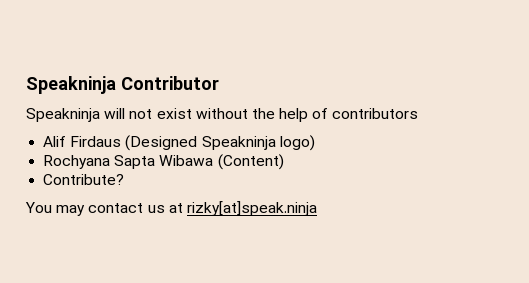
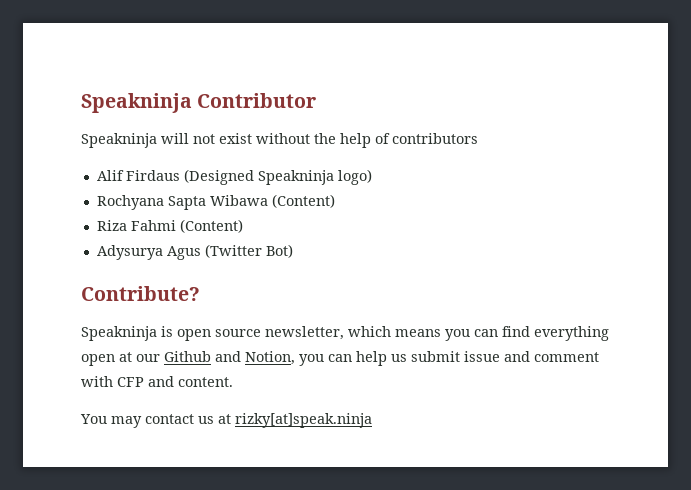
+ Riza Fahmi (Content)
+ Adysurya Agus (Twitter Bot)
  Contribute?
+ Speakninja is open source newsletter, which means you can find everything open at our Github and Notion, you can help us submit issue and comment with CFP and content.

